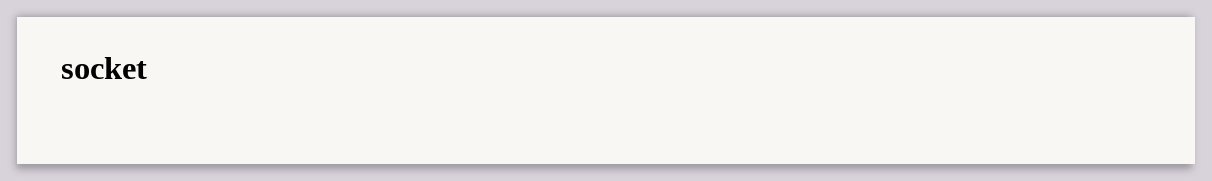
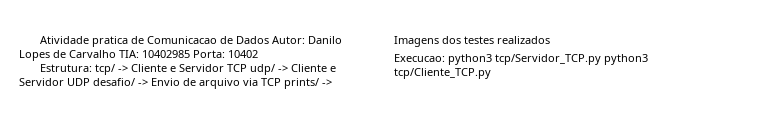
- socket
+ Atividade pratica de Comunicacao de Dados Autor: Danilo Lopes de Carvalho TIA: 10402985 Porta: 10402
+ Estrutura: tcp/ -> Cliente e Servidor TCP udp/ -> Cliente e Servidor UDP desafio/ -> Envio de arquivo via TCP prints/ -> Imagens dos testes realizados
+ Execucao: python3 tcp/Servidor_TCP.py python3 tcp/Cliente_TCP.py

